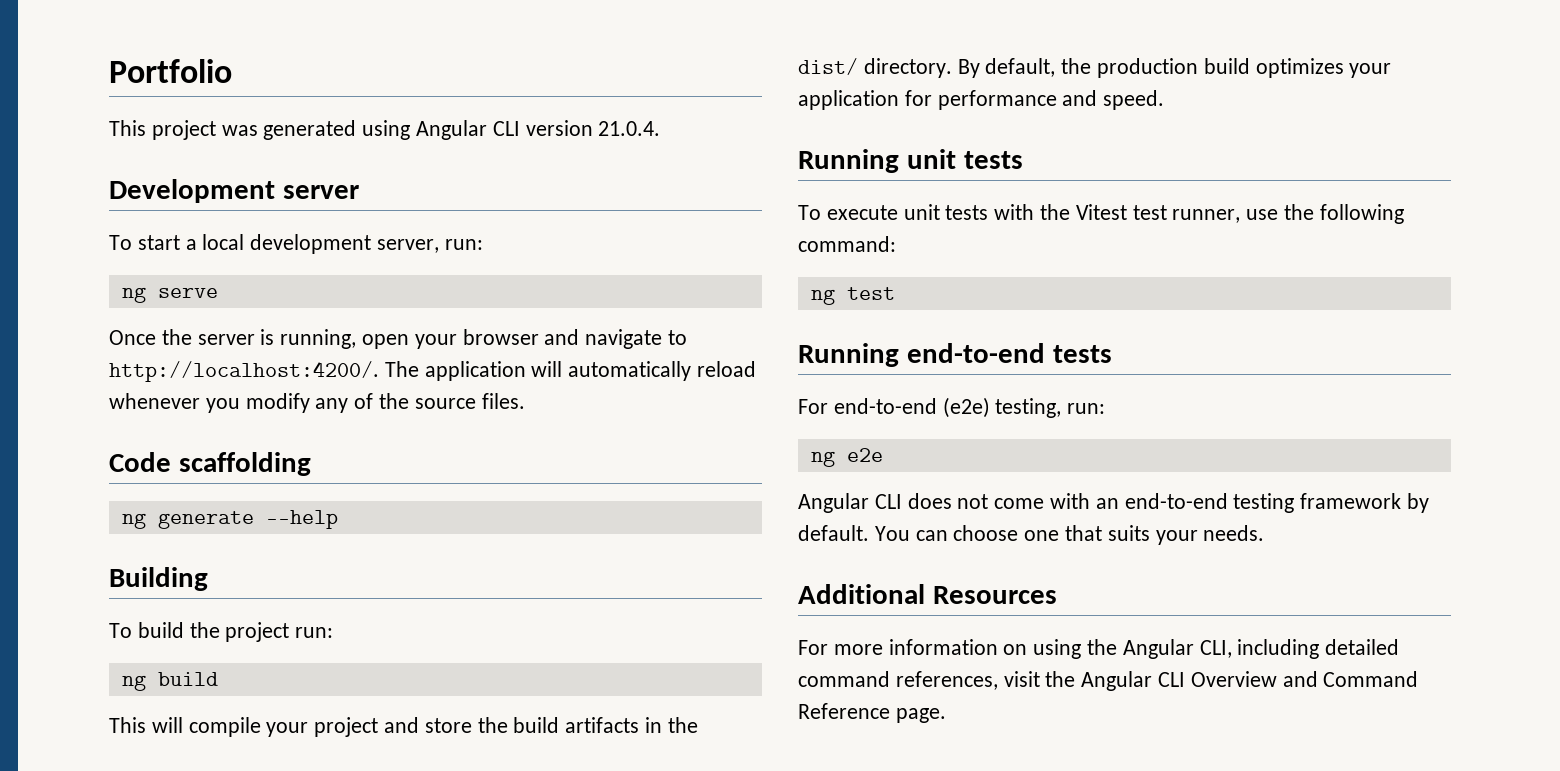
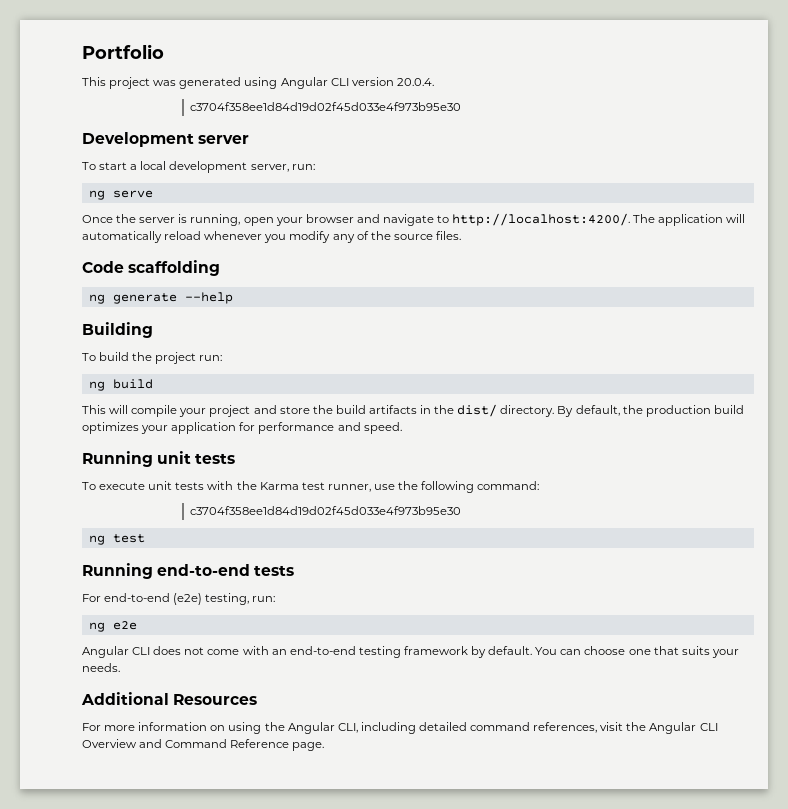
- This project was generated using Angular CLI version 21.0.4.
+ This project was generated using Angular CLI version 20.0.4.
+ c3704f358ee1d84d19d02f45d033e4f973b95e30
- To execute unit tests with the Vitest test runner, use the following command:
+ To execute unit tests with the Karma test runner, use the following command:
+ c3704f358ee1d84d19d02f45d033e4f973b95e30

